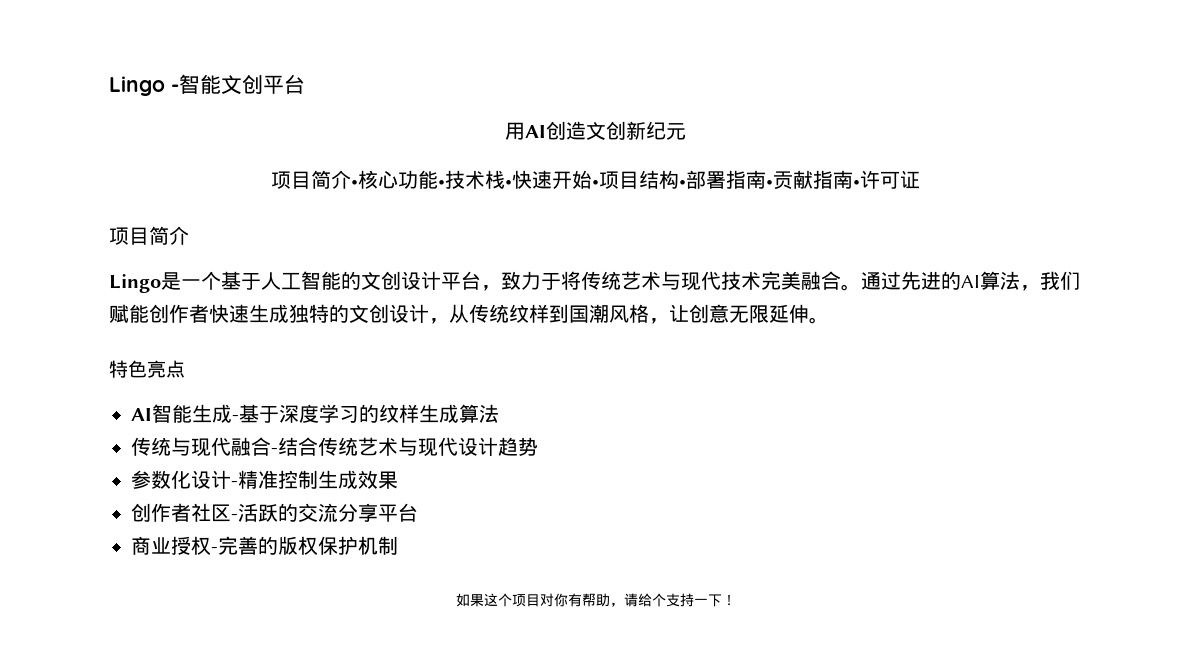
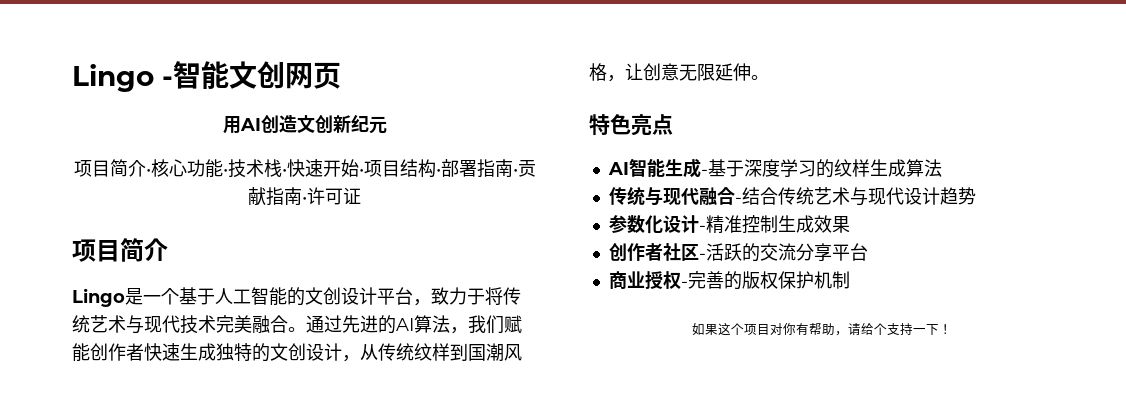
- Lingo -智能文创平台
+ Lingo -智能文创网页

